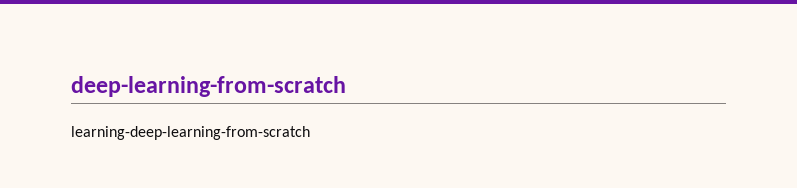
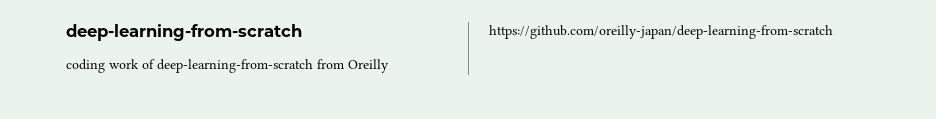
- learning-deep-learning-from-scratch
+ coding work of deep-learning-from-scratch from Oreilly https://github.com/oreilly-japan/deep-learning-from-scratch

